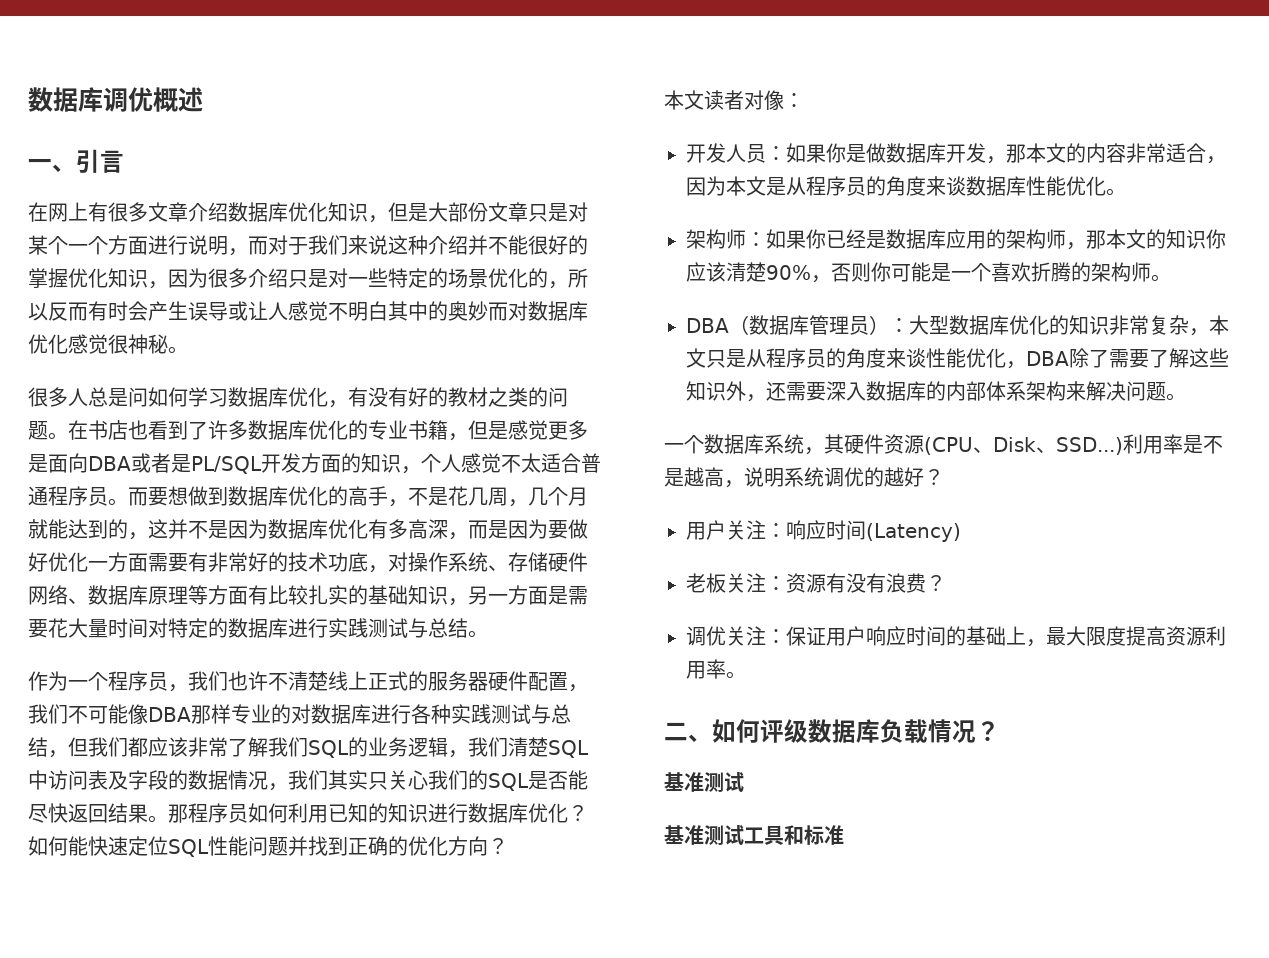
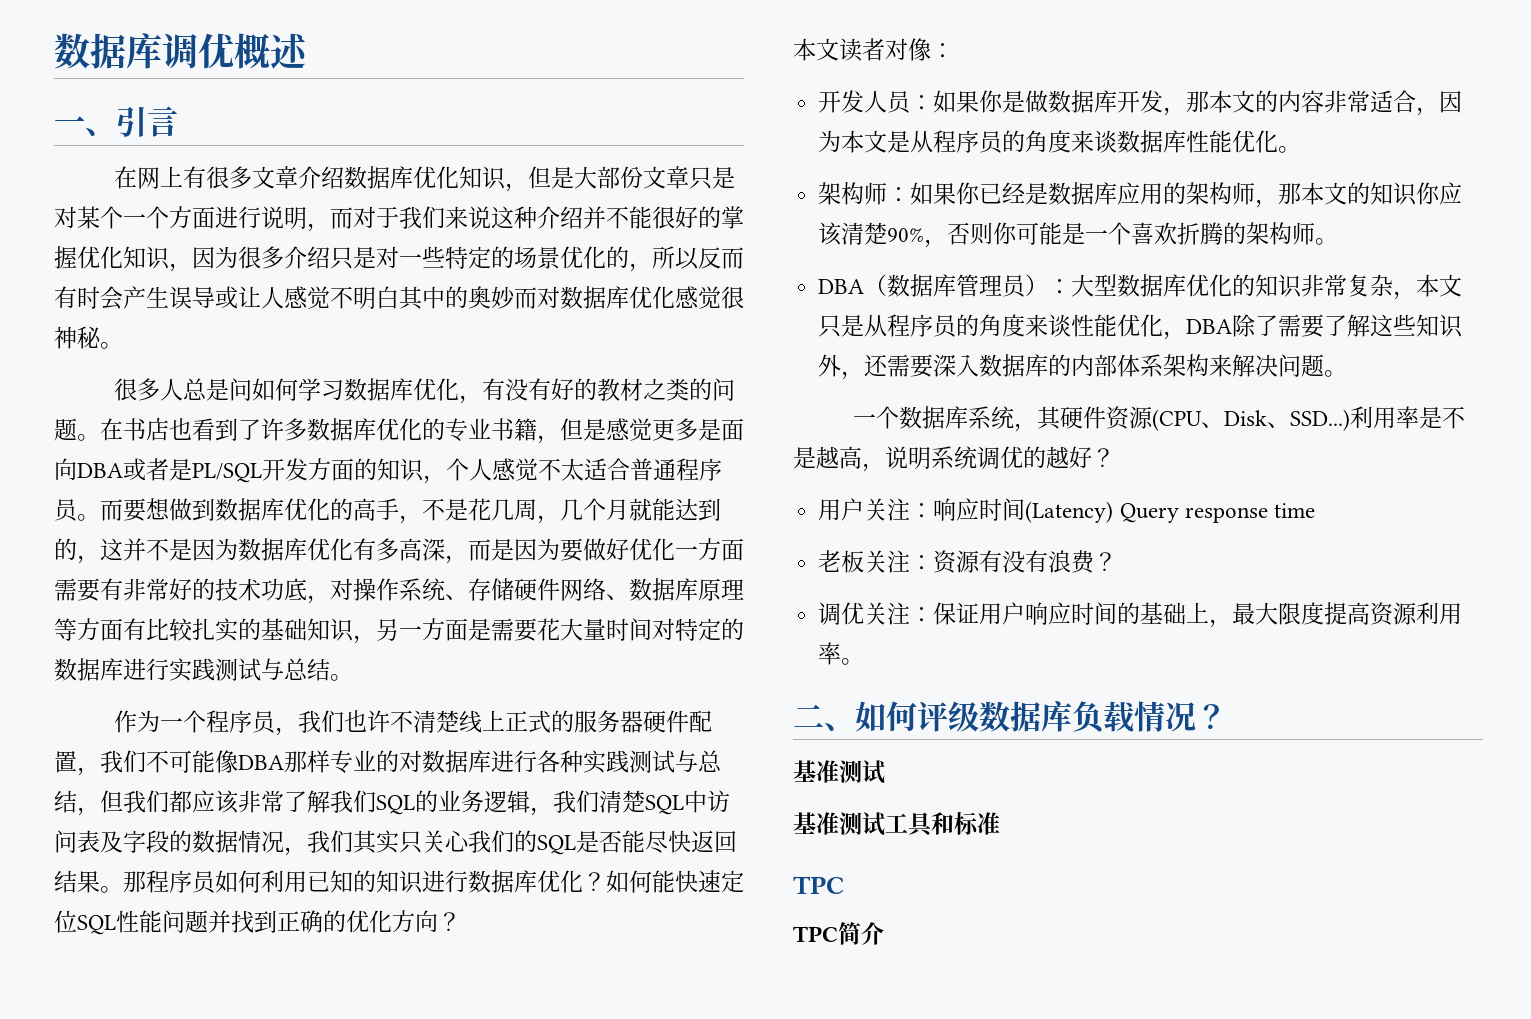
- 用户关注：响应时间(Latency)
+ 用户关注：响应时间(Latency) Query response time
  基准测试工具和标准
+ TPC
+ TPC简介

